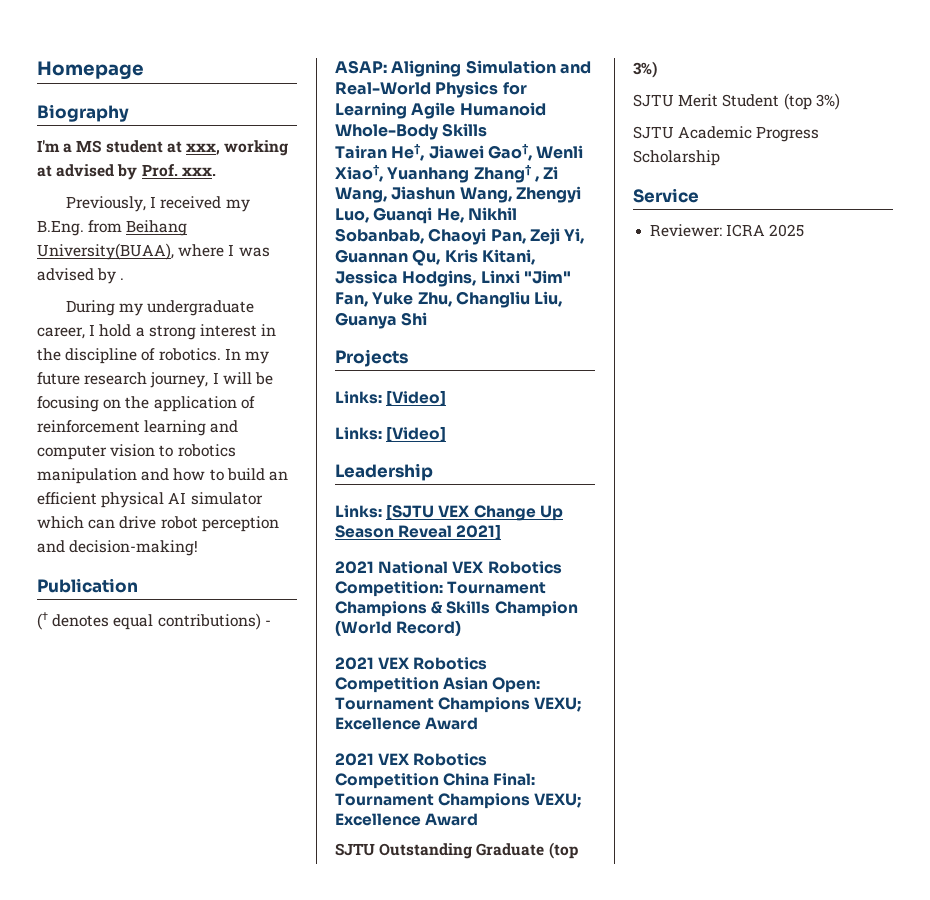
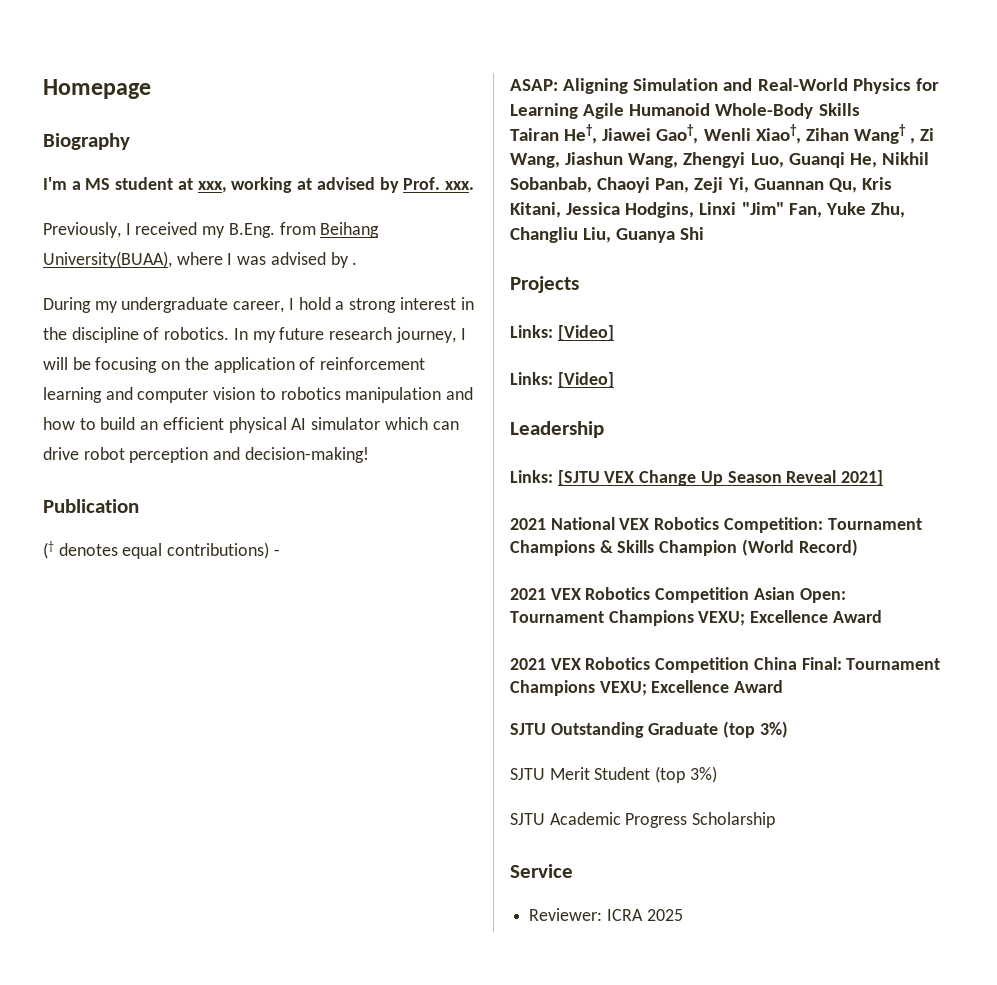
- Tairan He†, Jiawei Gao†, Wenli Xiao†, Yuanhang Zhang† , Zi Wang, Jiashun Wang, Zhengyi Luo, Guanqi He, Nikhil Sobanbab, Chaoyi Pan, Zeji Yi, Guannan Qu, Kris Kitani, Jessica Hodgins, Linxi "Jim" Fan, Yuke Zhu, Changliu Liu, Guanya Shi
+ Tairan He†, Jiawei Gao†, Wenli Xiao†, Zihan Wang† , Zi Wang, Jiashun Wang, Zhengyi Luo, Guanqi He, Nikhil Sobanbab, Chaoyi Pan, Zeji Yi, Guannan Qu, Kris Kitani, Jessica Hodgins, Linxi "Jim" Fan, Yuke Zhu, Changliu Liu, Guanya Shi

